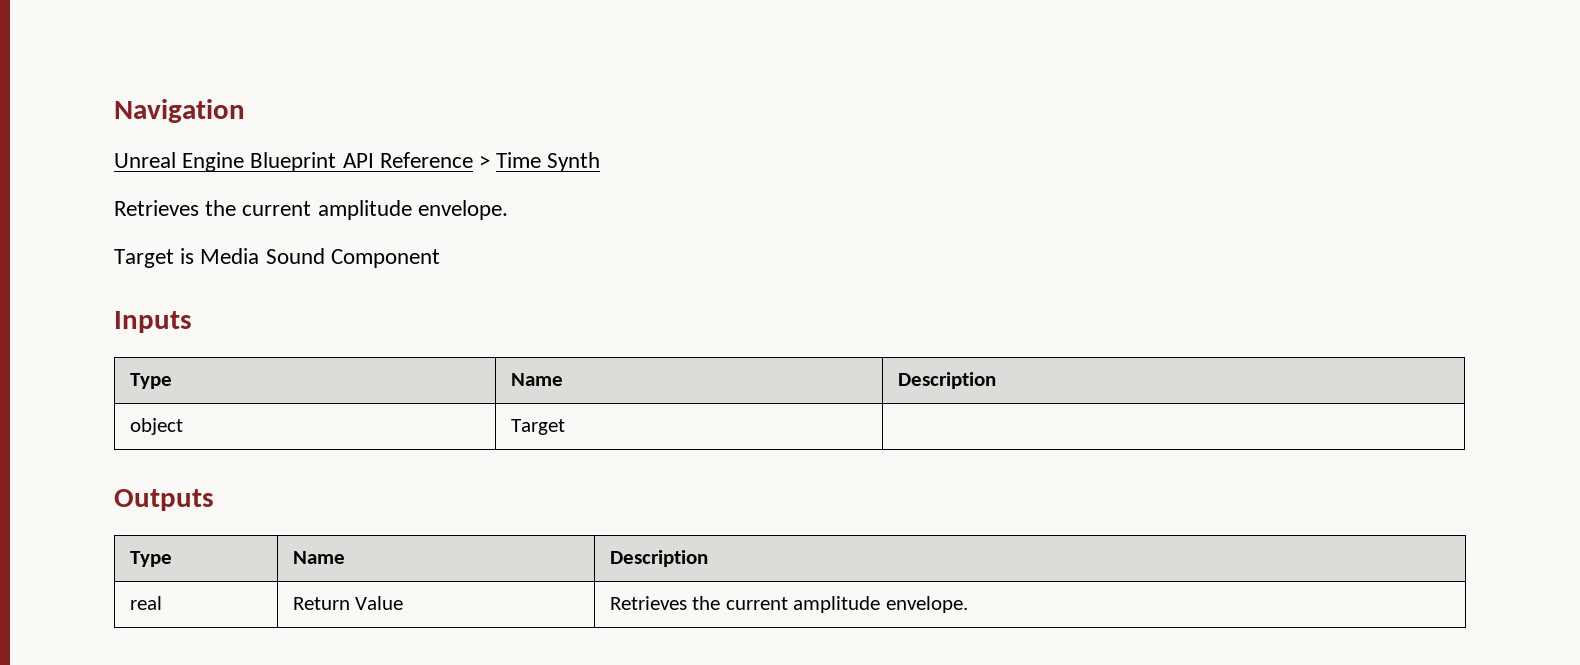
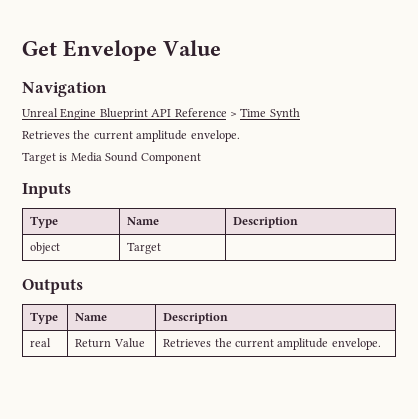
+ Get Envelope Value

